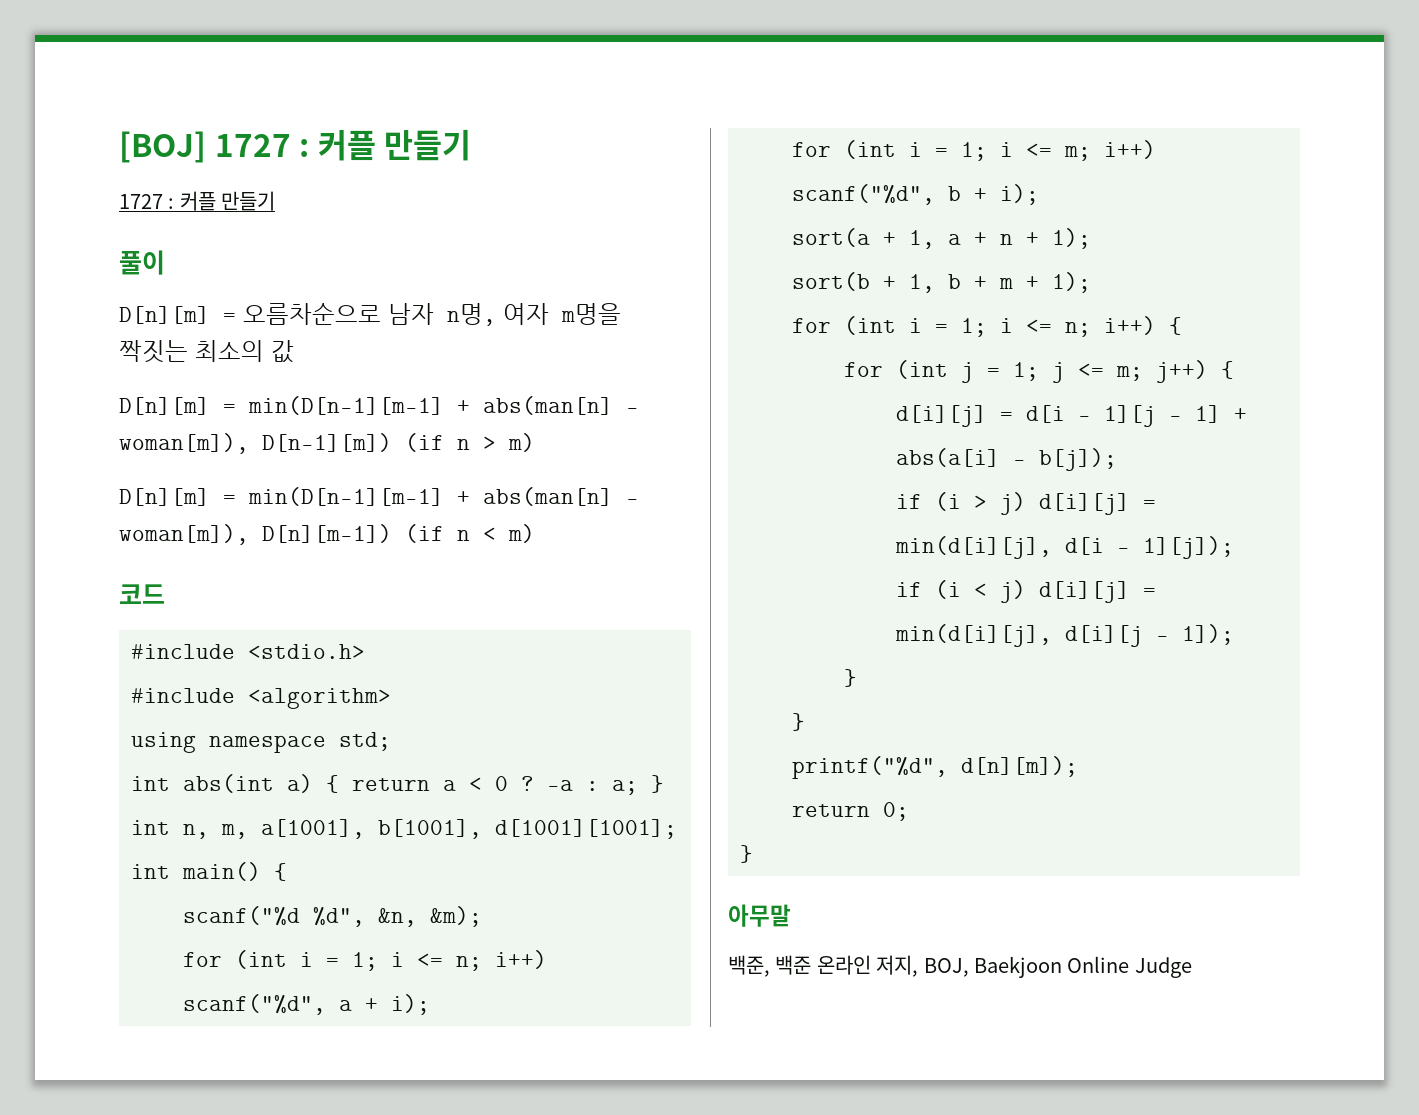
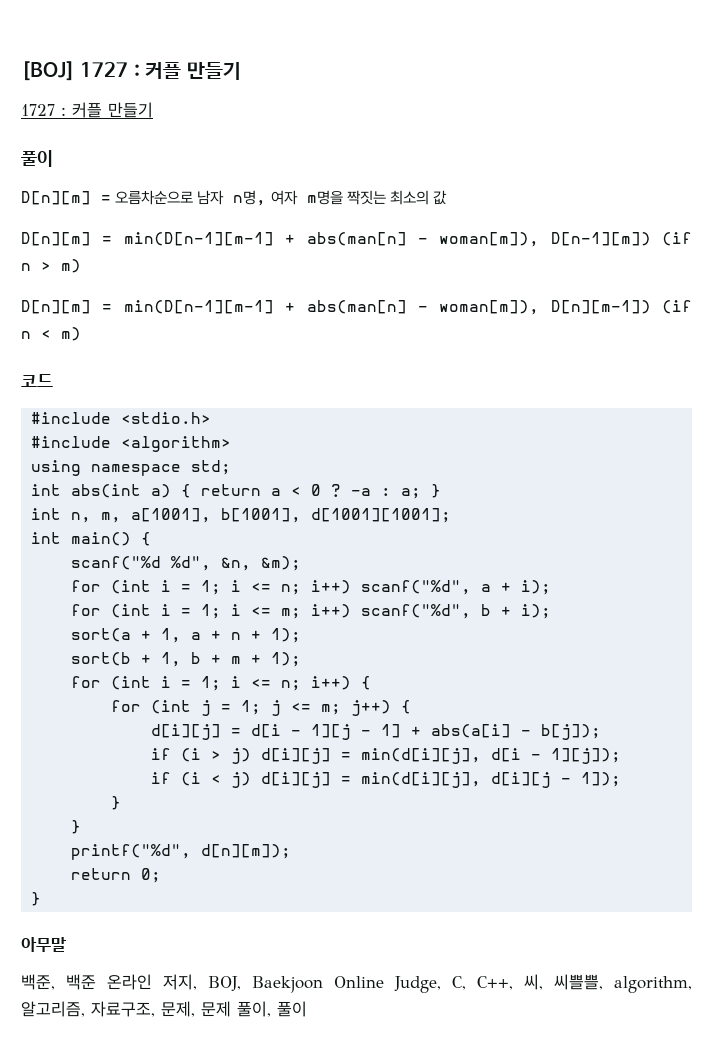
- 백준, 백준 온라인 저지, BOJ, Baekjoon Online Judge
+ 백준, 백준 온라인 저지, BOJ, Baekjoon Online Judge, C, C++, 씨, 씨쁠쁠, algorithm, 알고리즘, 자료구조, 문제, 문제 풀이, 풀이

